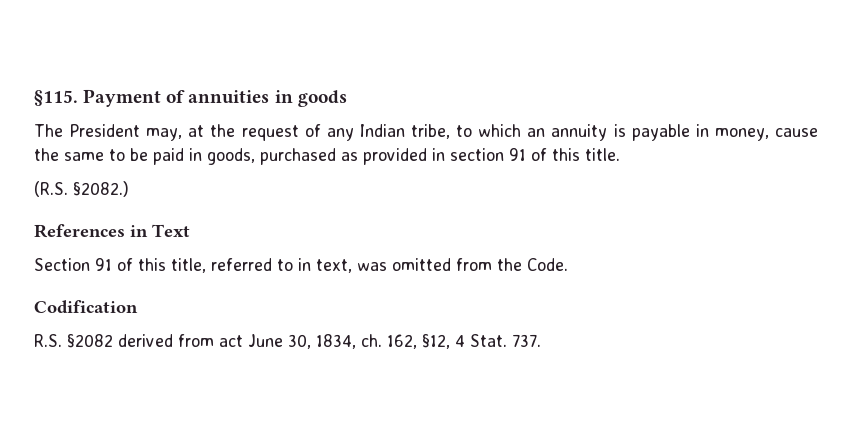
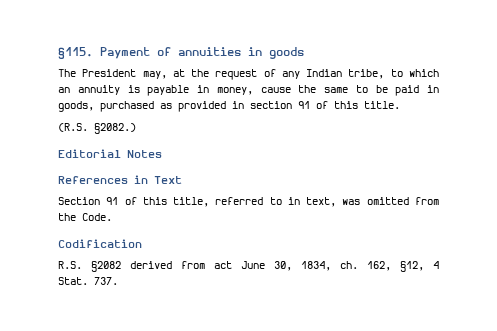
+ Editorial Notes

